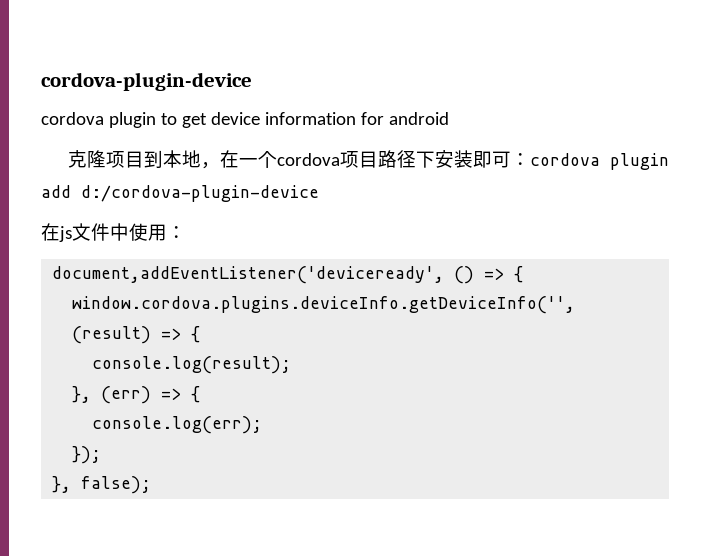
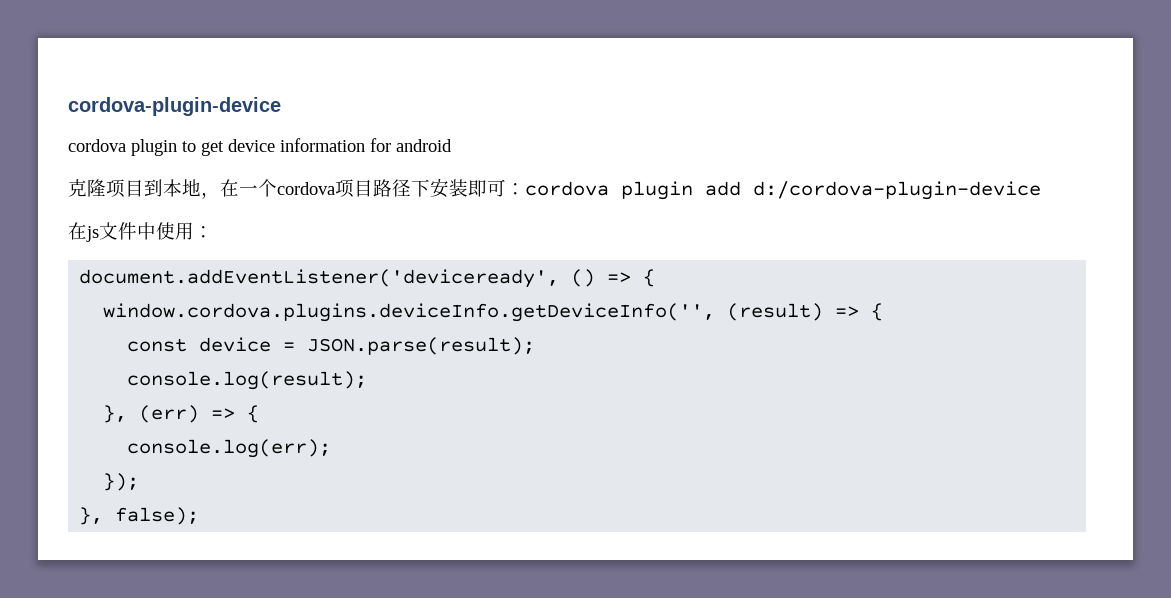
- document,addEventListener('deviceready', () => {
+ document.addEventListener('deviceready', () => {
+ const device = JSON.parse(result);

